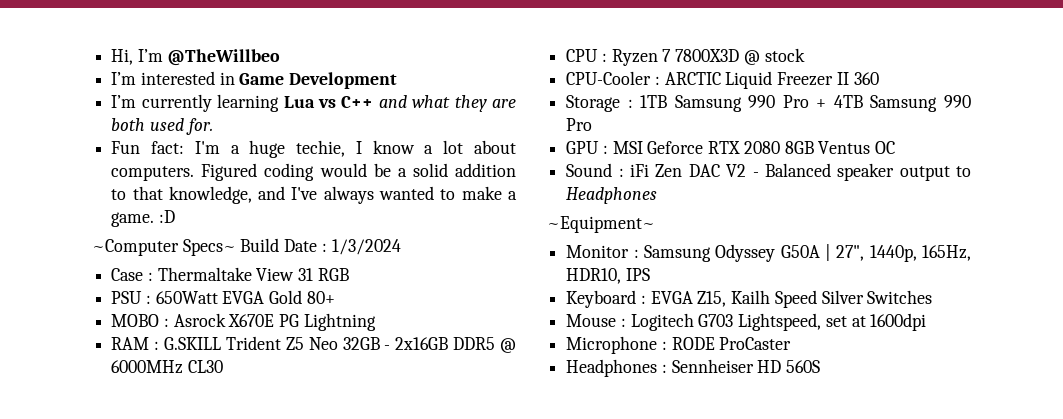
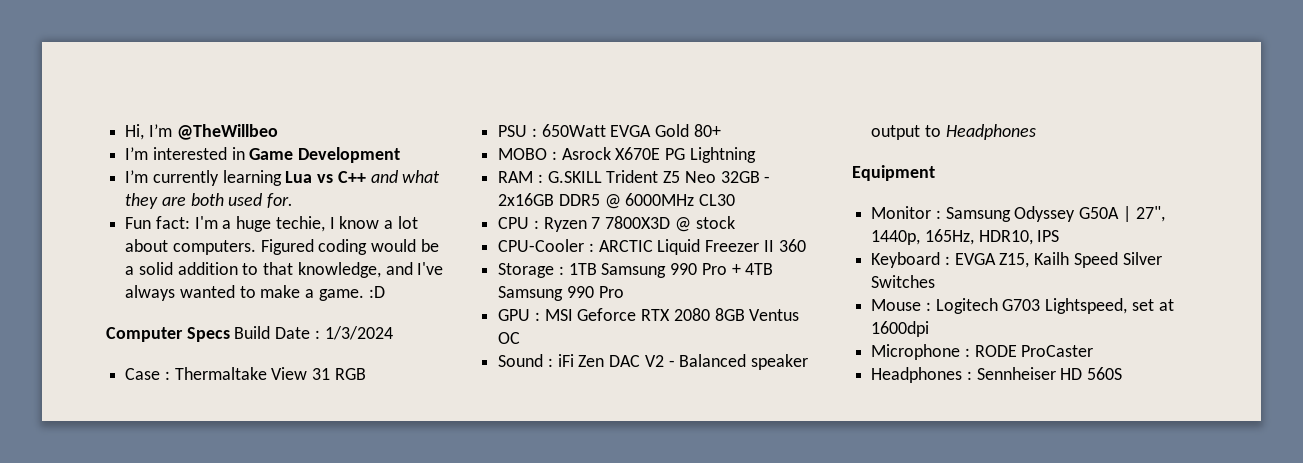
- ~Computer Specs~ Build Date : 1/3/2024
+ Computer Specs Build Date : 1/3/2024
- ~Equipment~
+ Equipment

